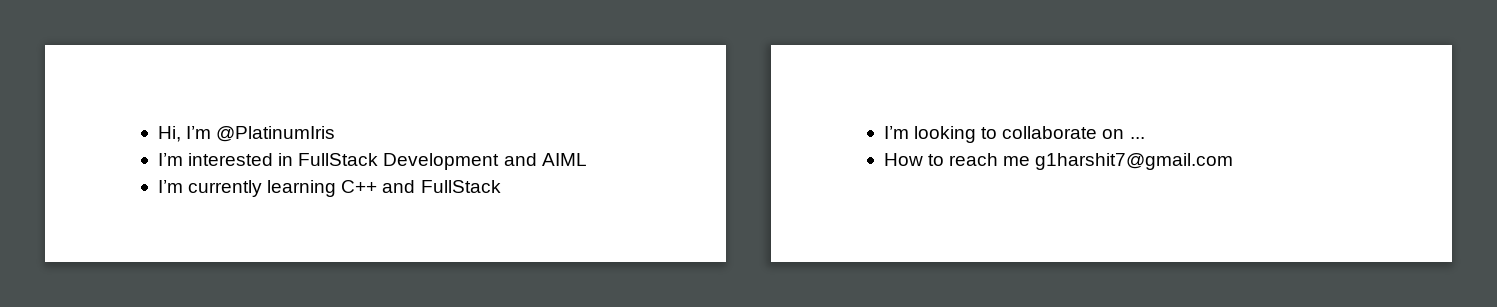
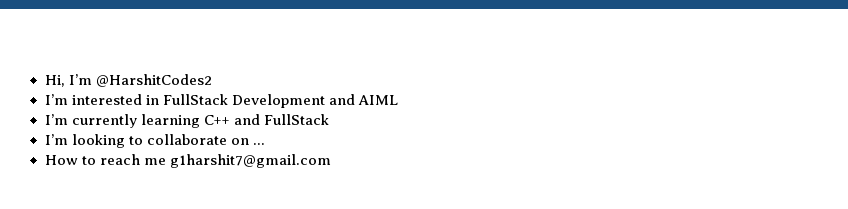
- Hi, I’m @PlatinumIris
+ Hi, I’m @HarshitCodes2

